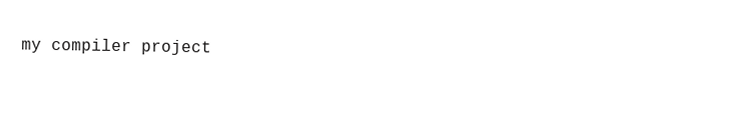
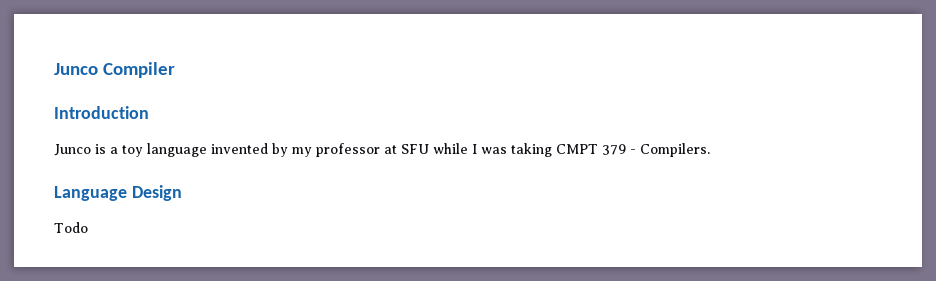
- my compiler project
+ Junco Compiler
+ Introduction
+ Junco is a toy language invented by my professor at SFU while I was taking CMPT 379 - Compilers.
+ Language Design
+ Todo

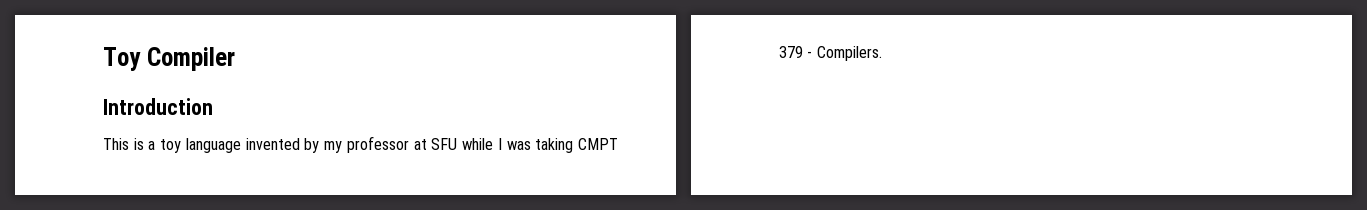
- Junco Compiler
+ Toy Compiler
- Junco is a toy language invented by my professor at SFU while I was taking CMPT 379 - Compilers.
+ This is a toy language invented by my professor at SFU while I was taking CMPT 379 - Compilers.
- Language Design
- Todo

